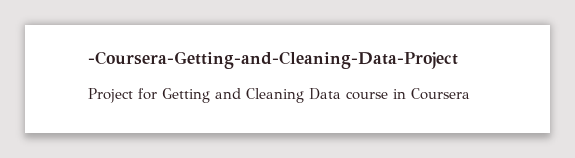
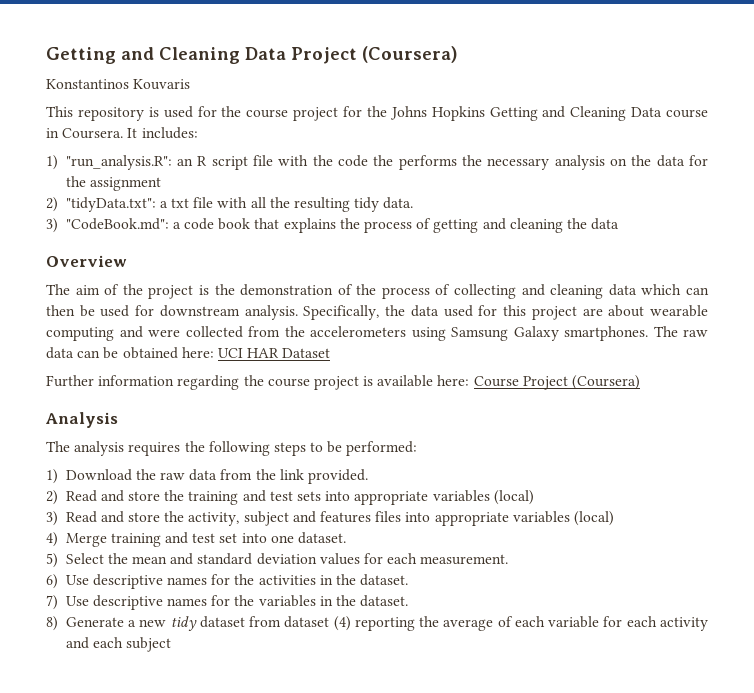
- -Coursera-Getting-and-Cleaning-Data-Project
- Project for Getting and Cleaning Data course in Coursera
+ Getting and Cleaning Data Project (Coursera)
+ Konstantinos Kouvaris
+ This repository is used for the course project for the Johns Hopkins Getting and Cleaning Data course in Coursera. It includes:
+ 1) "run_analysis.R": an R script file with the code the performs the necessary analysis on the data for the assignment
+ 2) "tidyData.txt": a txt file with all the resulting tidy data.
+ 3) "CodeBook.md": a code book that explains the process of getting and cleaning the data
+ Overview
+ The aim of the project is the demonstration of the process of collecting and cleaning data which can then be used for downstream analysis. Specifically, the data used for this project are about wearable computing and were collected from the accelerometers using Samsung Galaxy smartphones. The raw data can be obtained here: UCI HAR Dataset
+ Further information regarding the course project is available here: Course Project (Coursera)
+ Analysis
+ The analysis requires the following steps to be performed:
+ 1) Download the raw data from the link provided.
+ 2) Read and store the training and test sets into appropriate variables (local)
+ 3) Read and store the activity, subject and features files into appropriate variables (local)
+ 4) Merge training and test set into one dataset.
+ 5) Select the mean and standard deviation values for each measurement.
+ 6) Use descriptive names for the activities in the dataset.
+ 7) Use descriptive names for the variables in the dataset.
+ 8) Generate a new tidy dataset from dataset (4) reporting the average of each variable for each activity and each subject

